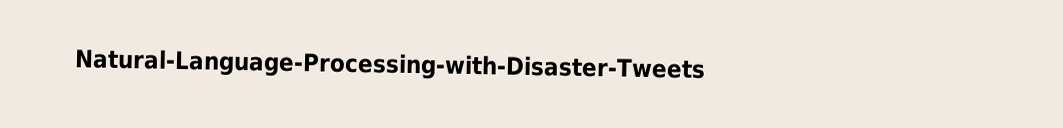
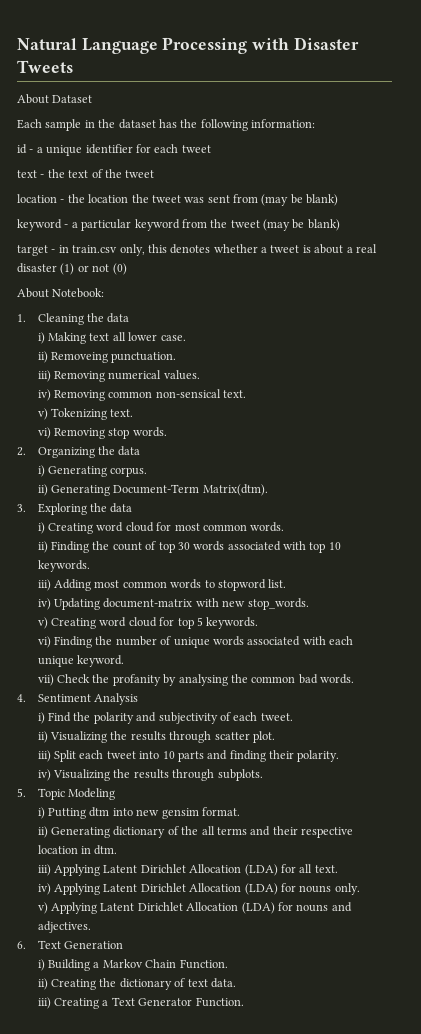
- Natural-Language-Processing-with-Disaster-Tweets
+ Natural Language Processing with Disaster Tweets
+ About Dataset
+ Each sample in the dataset has the following information:
+ id - a unique identifier for each tweet
+ text - the text of the tweet
+ location - the location the tweet was sent from (may be blank)
+ keyword - a particular keyword from the tweet (may be blank)
+ target - in train.csv only, this denotes whether a tweet is about a real disaster (1) or not (0)
+ About Notebook:
+ 1. Cleaning the data
+ i) Making text all lower case.
+ ii) Removeing punctuation.
+ iii) Removing numerical values.
+ iv) Removing common non-sensical text.
+ v) Tokenizing text.
+ vi) Removing stop words.
+ 2. Organizing the data
+ i) Generating corpus.
+ ii) Generating Document-Term Matrix(dtm).
+ 3. Exploring the data
+ i) Creating word cloud for most common words.
+ ii) Finding the count of top 30 words associated with top 10 keywords.
+ iii) Adding most common words to stopword list.
+ iv) Updating document-matrix with new stop_words.
+ v) Creating word cloud for top 5 keywords.
+ vi) Finding the number of unique words associated with each unique keyword.
+ vii) Check the profanity by analysing the common bad words.
+ 4. Sentiment Analysis
+ i) Find the polarity and subjectivity of each tweet.
+ ii) Visualizing the results through scatter plot.
+ iii) Split each tweet into 10 parts and finding their polarity.
+ iv) Visualizing the results through subplots.
+ 5. Topic Modeling
+ i) Putting dtm into new gensim format.
+ ii) Generating dictionary of the all terms and their respective location in dtm.
+ iii) Applying Latent Dirichlet Allocation (LDA) for all text.
+ iv) Applying Latent Dirichlet Allocation (LDA) for nouns only.
+ v) Applying Latent Dirichlet Allocation (LDA) for nouns and adjectives.
+ 6. Text Generation
+ i) Building a Markov Chain Function.
+ ii) Creating the dictionary of text data.
+ iii) Creating a Text Generator Function.

